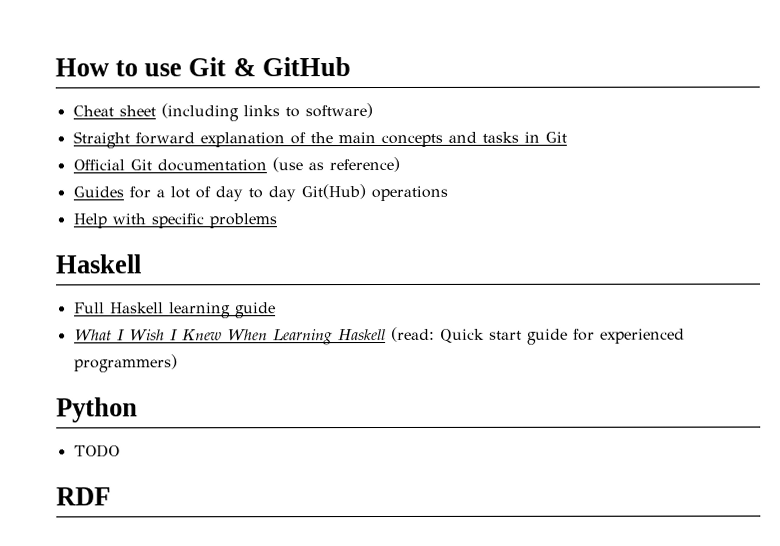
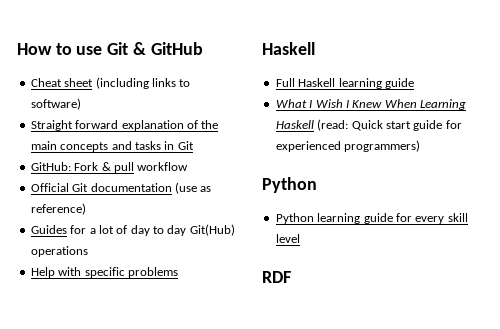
+ GitHub: Fork & pull workflow
- TODO
+ Python learning guide for every skill level

